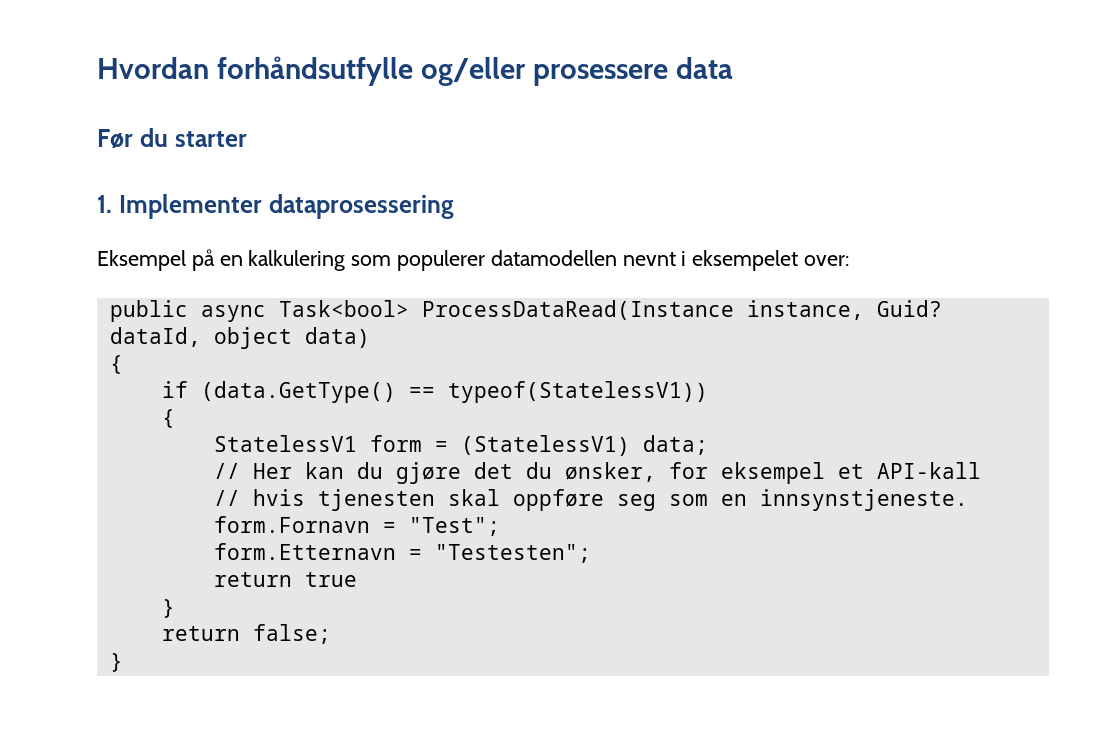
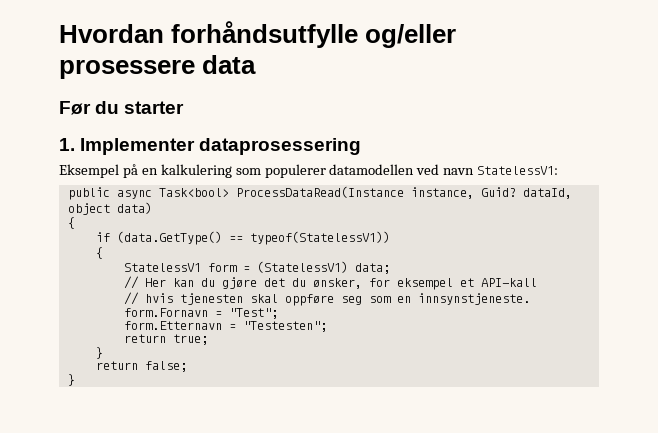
- Eksempel på en kalkulering som populerer datamodellen nevnt i eksempelet over:
+ Eksempel på en kalkulering som populerer datamodellen ved navn StatelessV1:
- return true
+ return true;

